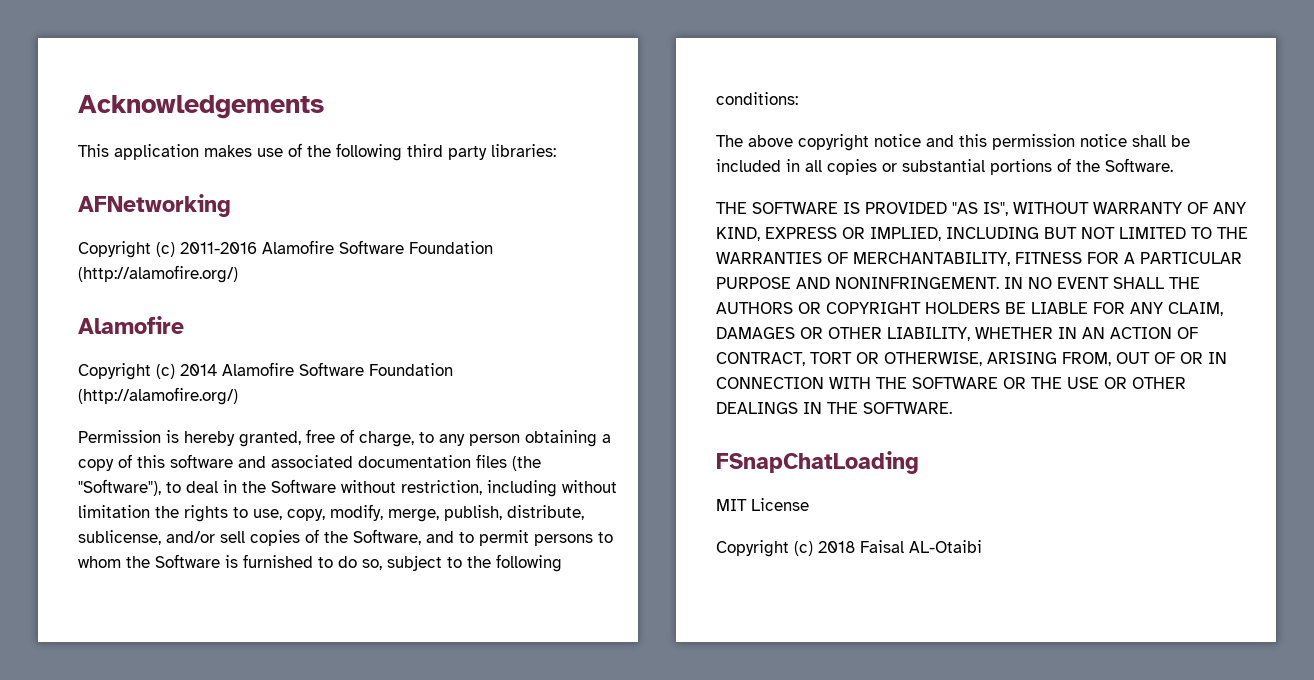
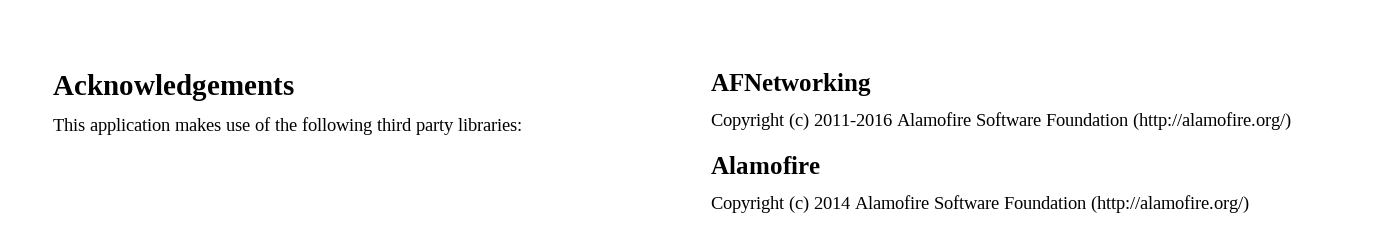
- Permission is hereby granted, free of charge, to any person obtaining a copy of this software and associated documentation files (the "Software"), to deal in the Software without restriction, including without limitation the rights to use, copy, modify, merge, publish, distribute, sublicense, and/or sell copies of the Software, and to permit persons to whom the Software is furnished to do so, subject to the following conditions:
- The above copyright notice and this permission notice shall be included in all copies or substantial portions of the Software.
- THE SOFTWARE IS PROVIDED "AS IS", WITHOUT WARRANTY OF ANY KIND, EXPRESS OR IMPLIED, INCLUDING BUT NOT LIMITED TO THE WARRANTIES OF MERCHANTABILITY, FITNESS FOR A PARTICULAR PURPOSE AND NONINFRINGEMENT. IN NO EVENT SHALL THE AUTHORS OR COPYRIGHT HOLDERS BE LIABLE FOR ANY CLAIM, DAMAGES OR OTHER LIABILITY, WHETHER IN AN ACTION OF CONTRACT, TORT OR OTHERWISE, ARISING FROM, OUT OF OR IN CONNECTION WITH THE SOFTWARE OR THE USE OR OTHER DEALINGS IN THE SOFTWARE.
- FSnapChatLoading
- MIT License
- Copyright (c) 2018 Faisal AL-Otaibi

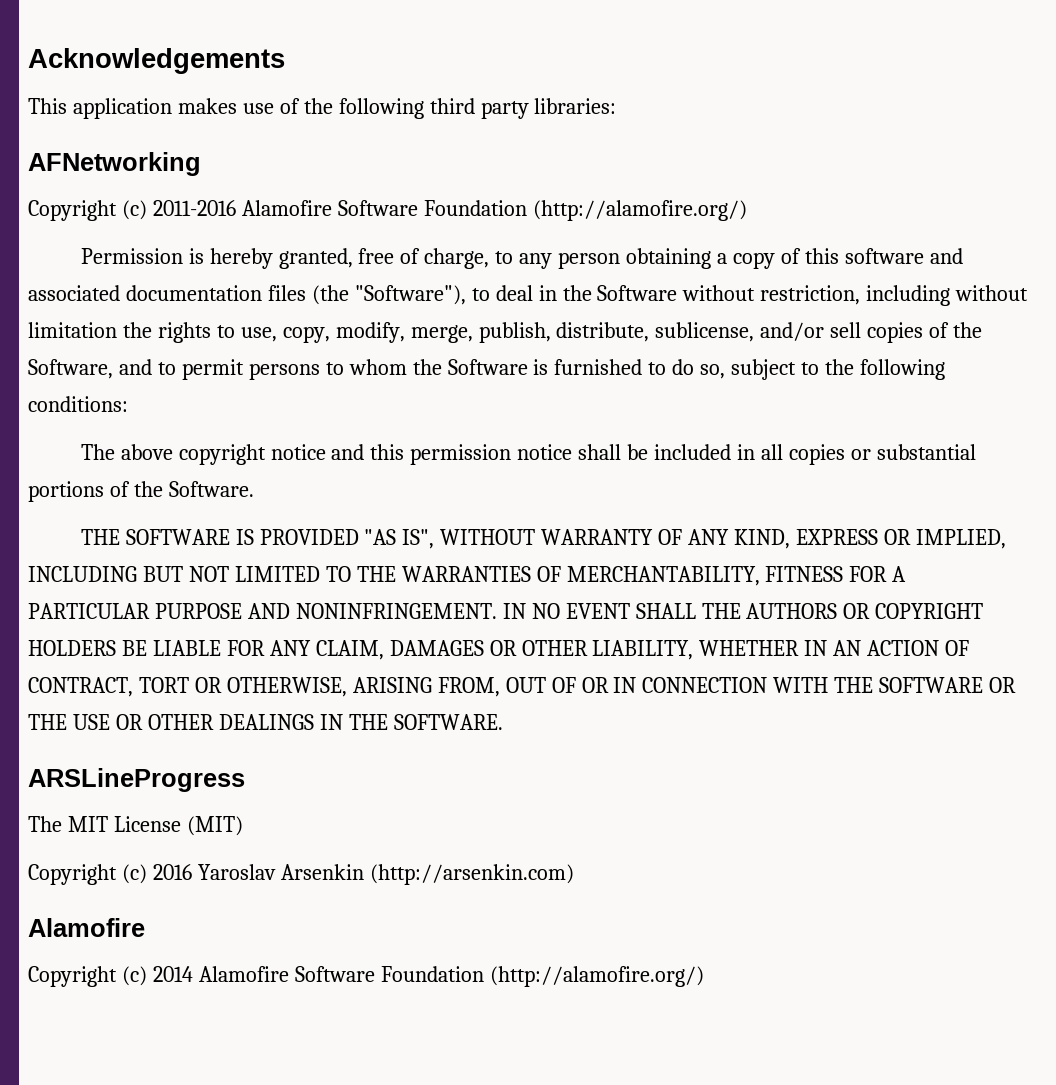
+ Permission is hereby granted, free of charge, to any person obtaining a copy of this software and associated documentation files (the "Software"), to deal in the Software without restriction, including without limitation the rights to use, copy, modify, merge, publish, distribute, sublicense, and/or sell copies of the Software, and to permit persons to whom the Software is furnished to do so, subject to the following conditions:
+ The above copyright notice and this permission notice shall be included in all copies or substantial portions of the Software.
+ THE SOFTWARE IS PROVIDED "AS IS", WITHOUT WARRANTY OF ANY KIND, EXPRESS OR IMPLIED, INCLUDING BUT NOT LIMITED TO THE WARRANTIES OF MERCHANTABILITY, FITNESS FOR A PARTICULAR PURPOSE AND NONINFRINGEMENT. IN NO EVENT SHALL THE AUTHORS OR COPYRIGHT HOLDERS BE LIABLE FOR ANY CLAIM, DAMAGES OR OTHER LIABILITY, WHETHER IN AN ACTION OF CONTRACT, TORT OR OTHERWISE, ARISING FROM, OUT OF OR IN CONNECTION WITH THE SOFTWARE OR THE USE OR OTHER DEALINGS IN THE SOFTWARE.
+ ARSLineProgress
+ The MIT License (MIT)
+ Copyright (c) 2016 Yaroslav Arsenkin (http://arsenkin.com)

